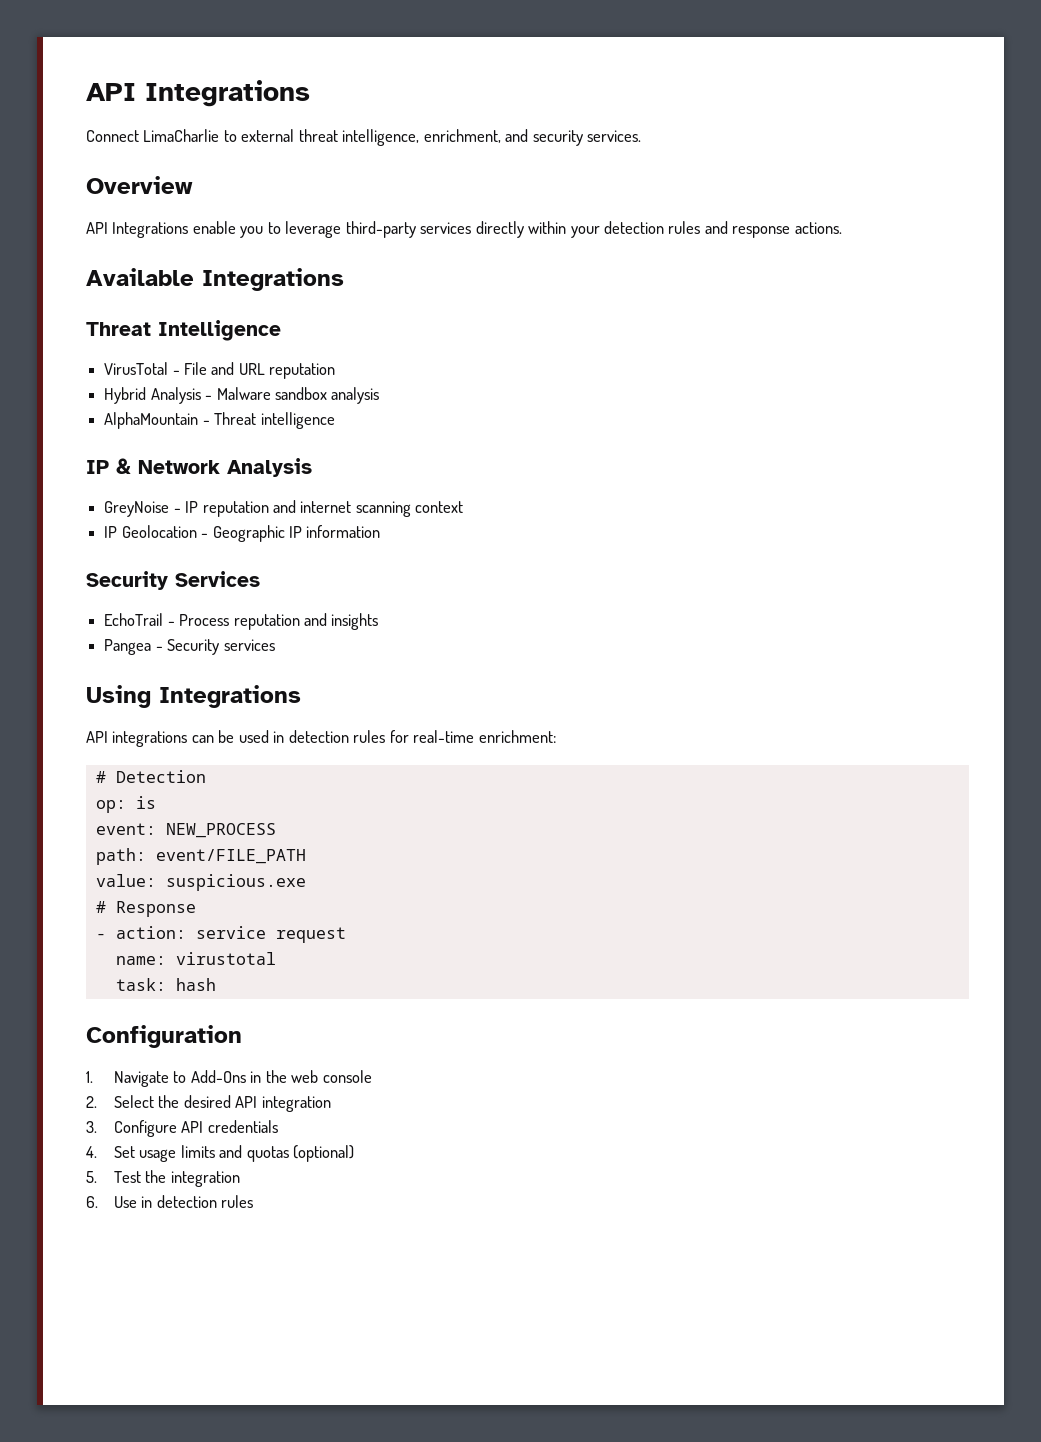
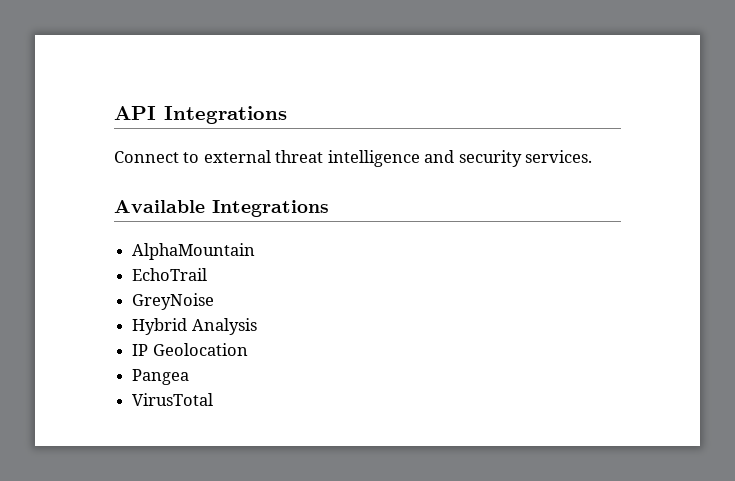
- Connect LimaCharlie to external threat intelligence, enrichment, and security services.
+ Connect to external threat intelligence and security services.
- Overview
- API Integrations enable you to leverage third-party services directly within your detection rules and response actions.
  Available Integrations
- Threat Intelligence
- VirusTotal - File and URL reputation
- Hybrid Analysis - Malware sandbox analysis
- AlphaMountain - Threat intelligence
- IP & Network Analysis
- GreyNoise - IP reputation and internet scanning context
- IP Geolocation - Geographic IP information
- Security Services
- EchoTrail - Process reputation and insights
- Pangea - Security services
- Using Integrations
- API integrations can be used in detection rules for real-time enrichment:
- # Detection
- op: is
- event: NEW_PROCESS
- path: event/FILE_PATH
- value: suspicious.exe
- # Response
- - action: service request
- name: virustotal
- task: hash
- Configuration
- 1. Navigate to Add-Ons in the web console
- 2. Select the desired API integration
- 3. Configure API credentials
- 4. Set usage limits and quotas (optional)
- 5. Test the integration
- 6. Use in detection rules
+ AlphaMountain
+ EchoTrail
+ GreyNoise
+ Hybrid Analysis
+ IP Geolocation
+ Pangea
+ VirusTotal

